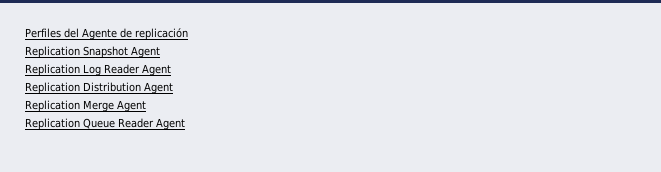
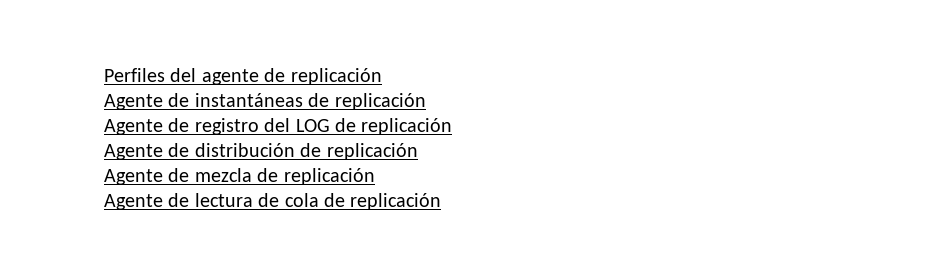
- Perfiles del Agente de replicación
- Replication Snapshot Agent
- Replication Log Reader Agent
- Replication Distribution Agent
- Replication Merge Agent
- Replication Queue Reader Agent
+ Perfiles del agente de replicación
+ Agente de instantáneas de replicación
+ Agente de registro del LOG de replicación
+ Agente de distribución de replicación
+ Agente de mezcla de replicación
+ Agente de lectura de cola de replicación

